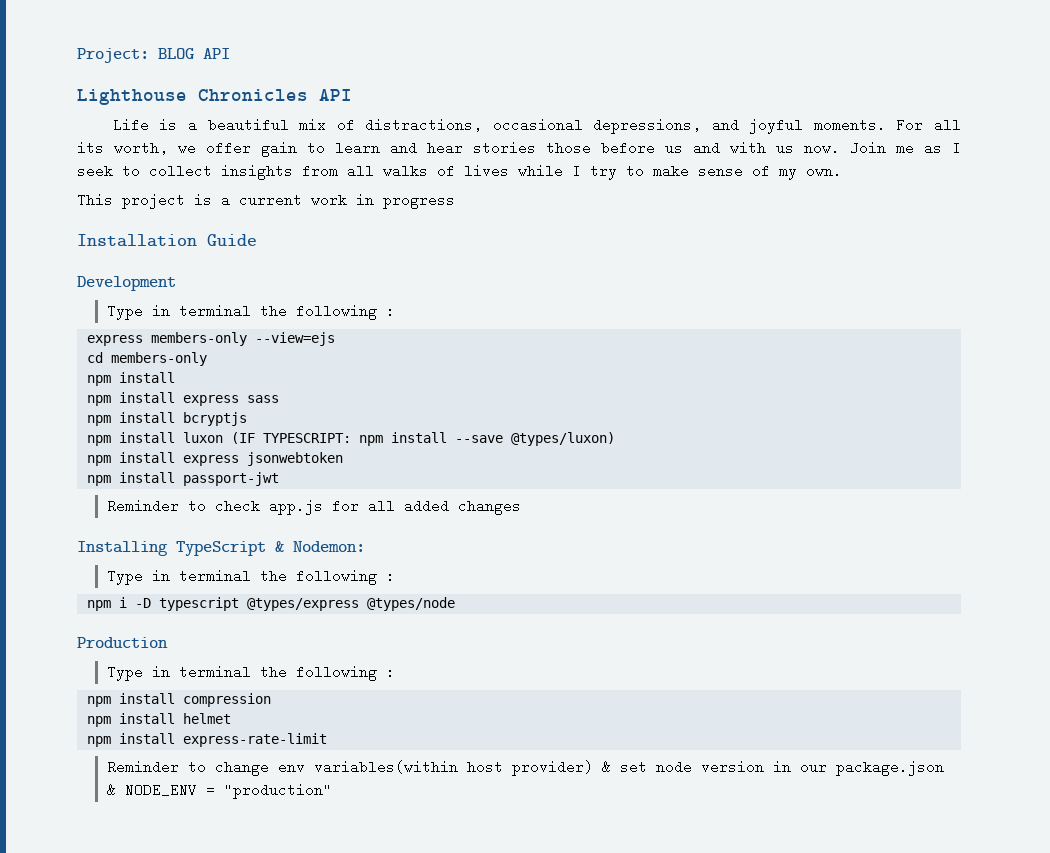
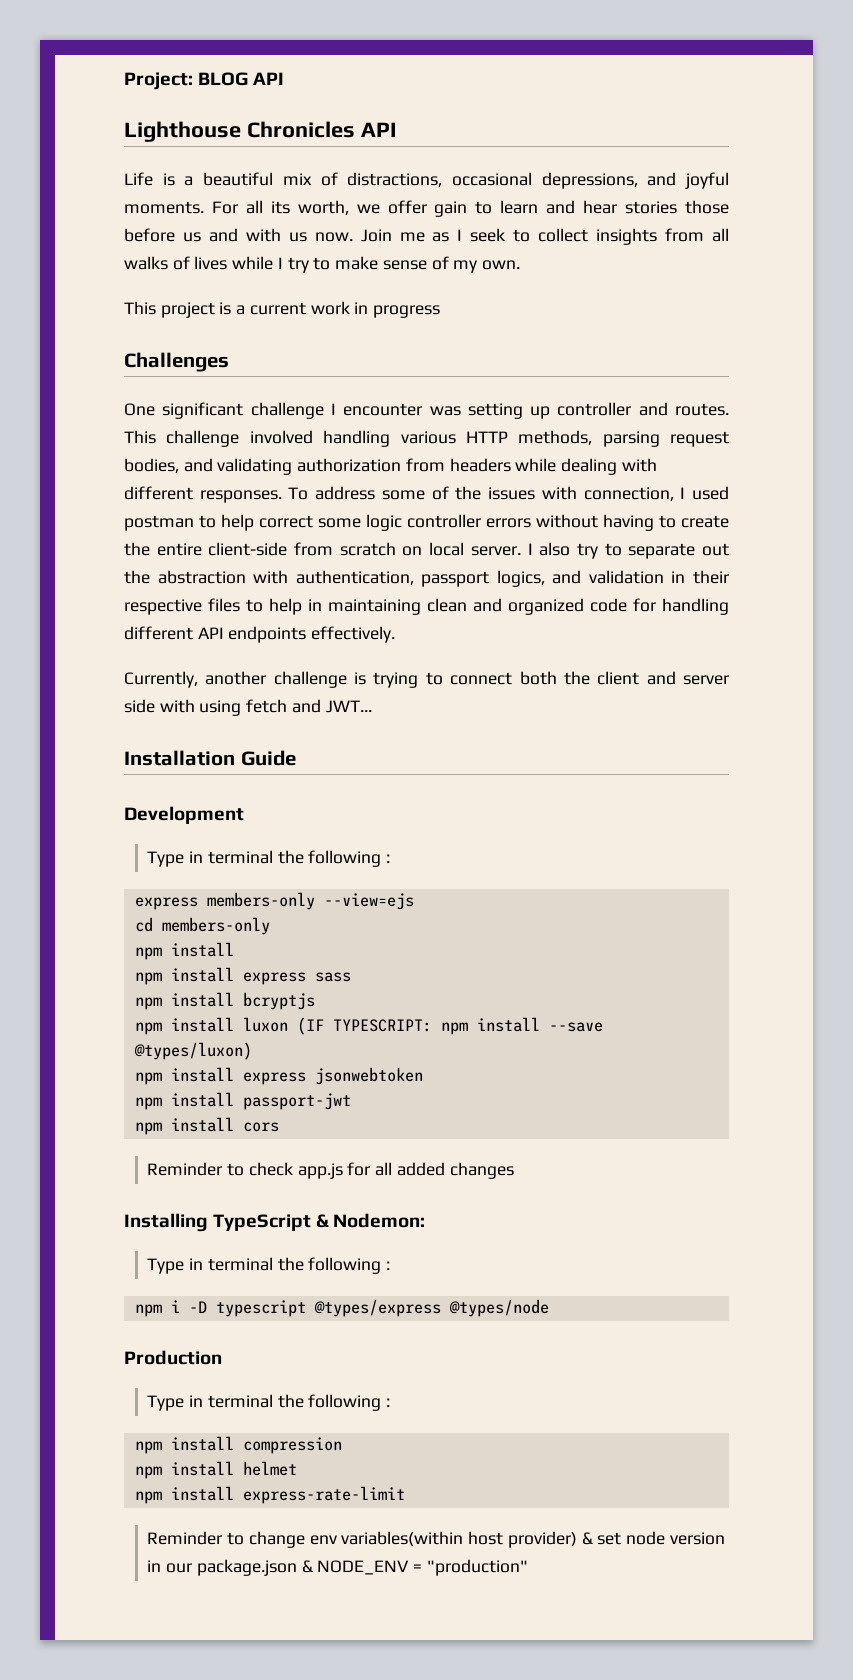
+ Challenges
+ One significant challenge I encounter was setting up controller and routes. This challenge involved handling various HTTP methods, parsing request bodies, and validating authorization from headers while dealing with different responses. To address some of the issues with connection, I used postman to help correct some logic controller errors without having to create the entire client-side from scratch on local server. I also try to separate out the abstraction with authentication, passport logics, and validation in their respective files to help in maintaining clean and organized code for handling different API endpoints effectively.
+ Currently, another challenge is trying to connect both the client and server side with using fetch and JWT...
+ npm install cors

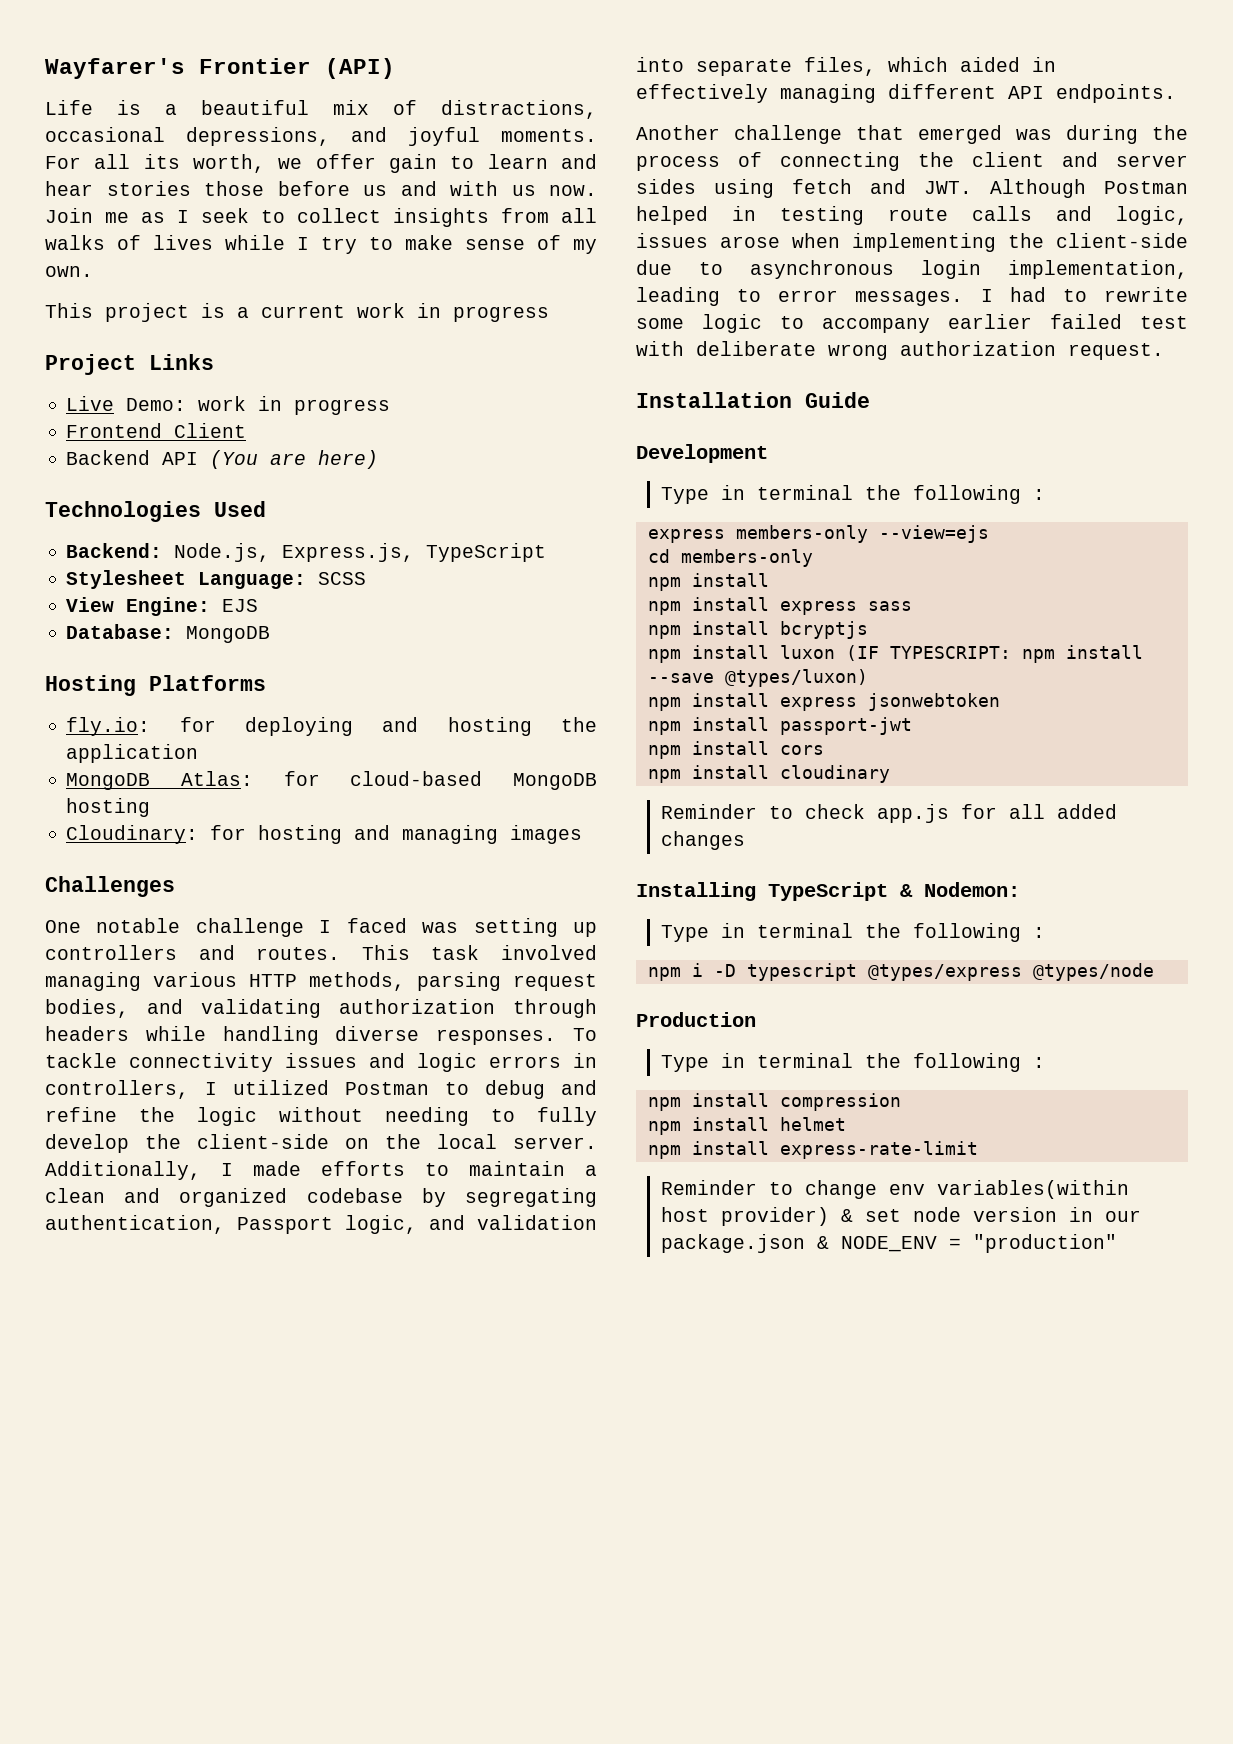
- Project: BLOG API
- Lighthouse Chronicles API
+ Wayfarer's Frontier (API)
+ Project Links
+ Live Demo: work in progress
+ Frontend Client
+ Backend API (You are here)
+ Technologies Used
+ Backend: Node.js, Express.js, TypeScript
+ Stylesheet Language: SCSS
+ View Engine: EJS
+ Database: MongoDB
+ Hosting Platforms
+ fly.io: for deploying and hosting the application
+ MongoDB Atlas: for cloud-based MongoDB hosting
+ Cloudinary: for hosting and managing images
- One significant challenge I encounter was setting up controller and routes.
+ One notable challenge I faced was setting up controllers and routes.
- This challenge involved handling various HTTP methods, parsing request bodies, and validating authorization from headers while dealing with different responses. To address some of the issues with connection, I used postman to help correct some logic controller errors without having to create the entire client-side from scratch on local server. I also try to separate out the abstraction with authentication, passport logics, and validation in their respective files to help in maintaining clean and organized code for handling different API endpoints effectively.
- Currently, another challenge is trying to connect both the client and server side with using fetch and JWT...
+ This task involved managing various HTTP methods, parsing request bodies, and validating authorization through headers while handling diverse responses. To tackle connectivity issues and logic errors in controllers, I utilized Postman to debug and refine the logic without needing to fully develop the client-side on the local server. Additionally, I made efforts to maintain a clean and organized codebase by segregating authentication, Passport logic, and validation into separate files, which aided in effectively managing different API endpoints.
+ Another challenge that emerged was during the process of connecting the client and server sides using fetch and JWT. Although Postman helped in testing route calls and logic, issues arose when implementing the client-side due to asynchronous login implementation, leading to error messages. I had to rewrite some logic to accompany earlier failed test with deliberate wrong authorization request.
+ npm install cloudinary

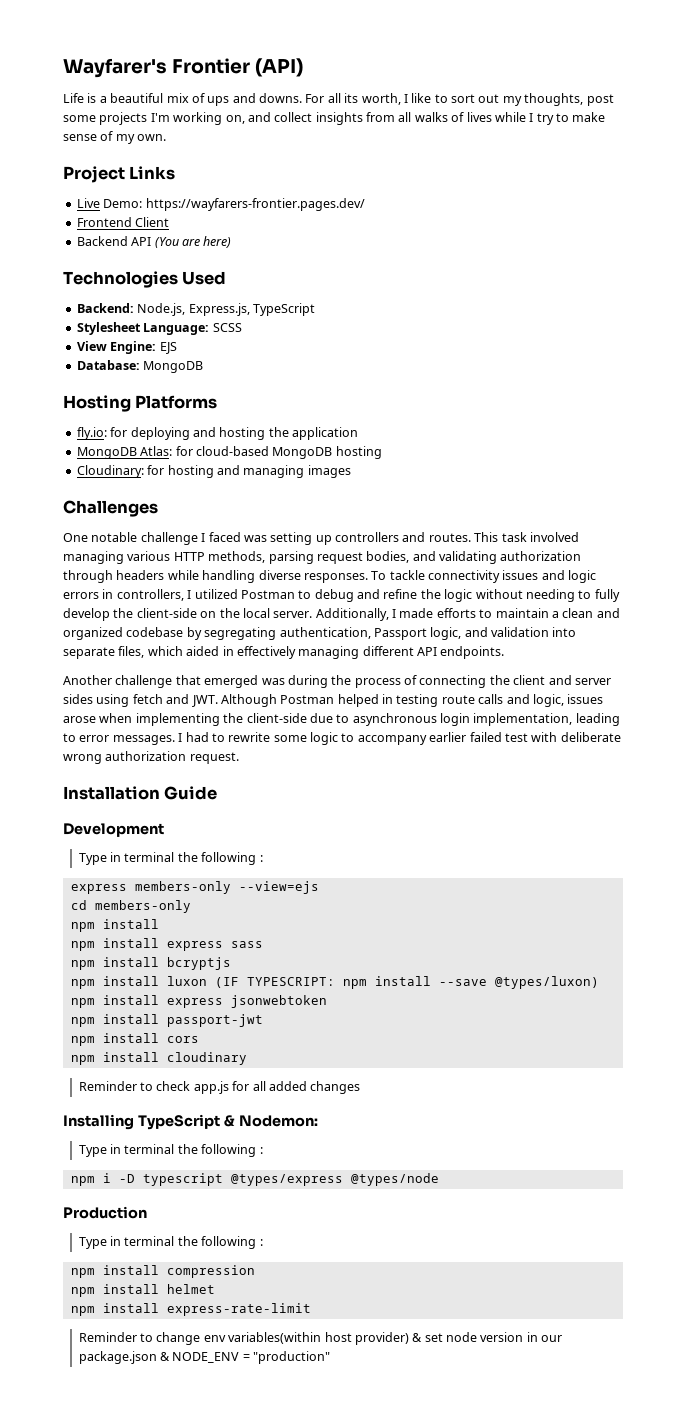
- Life is a beautiful mix of distractions, occasional depressions, and joyful moments. For all its worth, we offer gain to learn and hear stories those before us and with us now. Join me as I seek to collect insights from all walks of lives while I try to make sense of my own.
+ Life is a beautiful mix of ups and downs. For all its worth, I like to sort out my thoughts, post some projects I'm working on, and collect insights from all walks of lives while I try to make sense of my own.
- This project is a current work in progress
- Live Demo: work in progress
+ Live Demo: https://wayfarers-frontier.pages.dev/

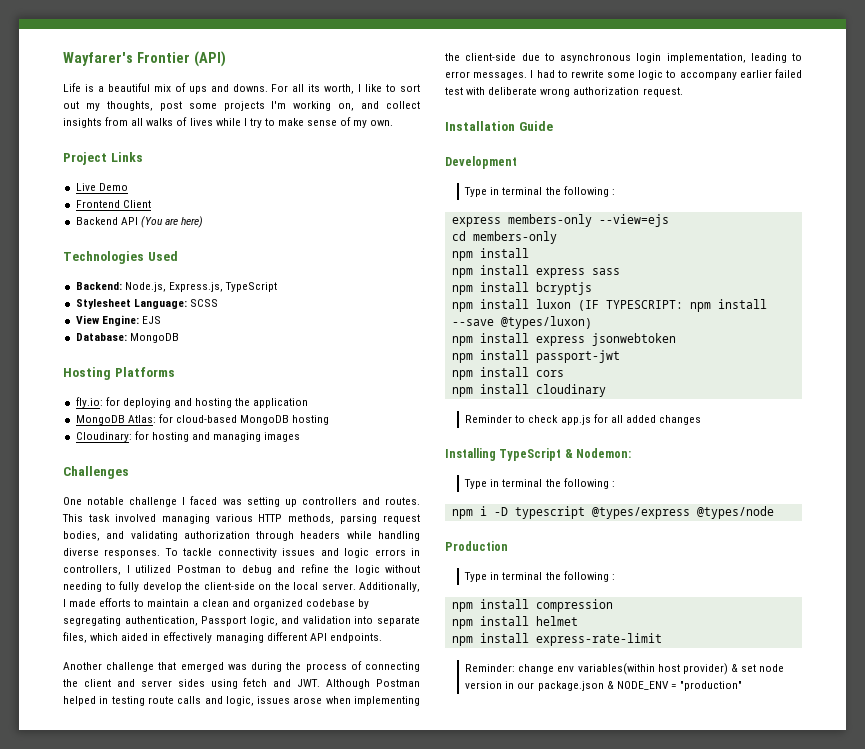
- Live Demo: https://wayfarers-frontier.pages.dev/
+ Live Demo
- Reminder to change env variables(within host provider) & set node version in our package.json & NODE_ENV = "production"
+ Reminder: change env variables(within host provider) & set node version in our package.json & NODE_ENV = "production"

